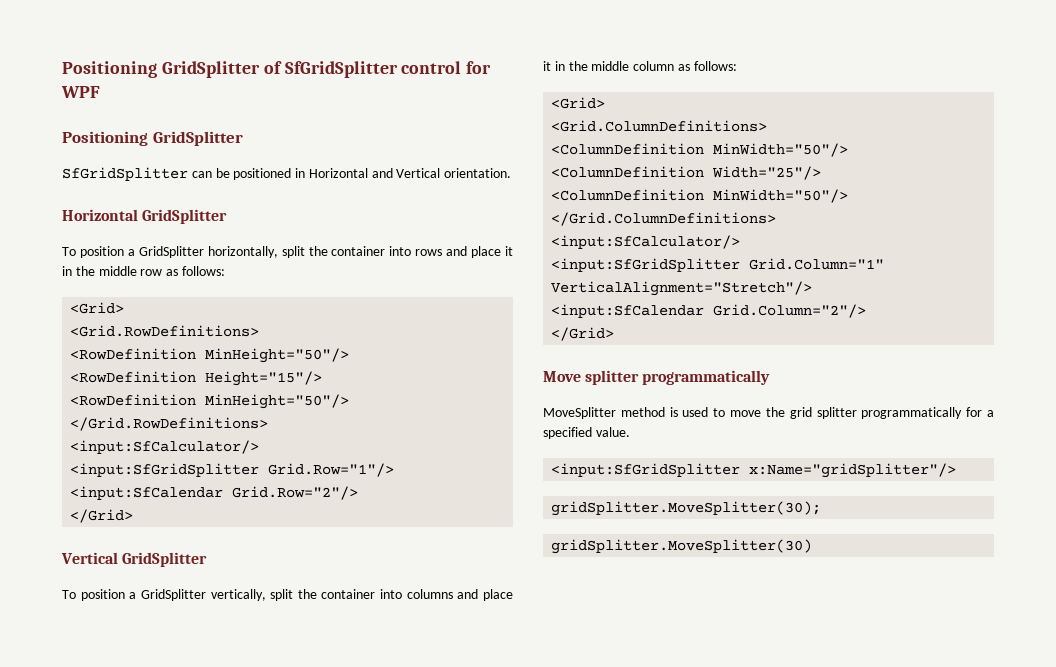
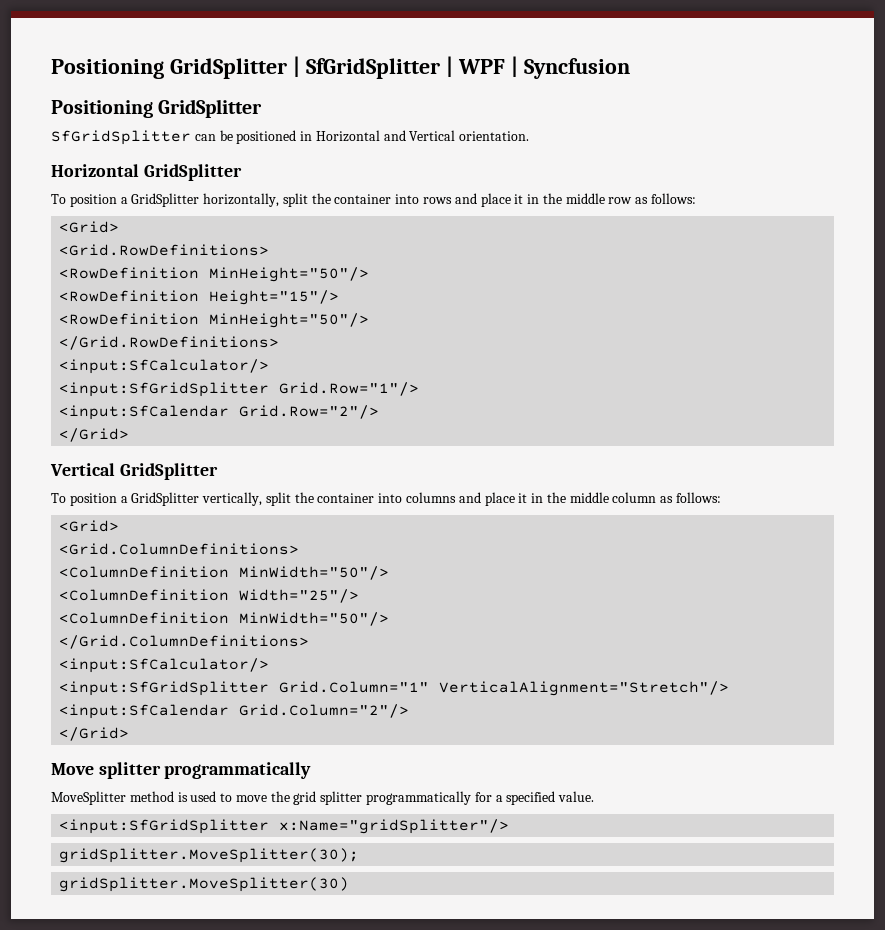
- Positioning GridSplitter of SfGridSplitter control for WPF
+ Positioning GridSplitter | SfGridSplitter | WPF | Syncfusion

